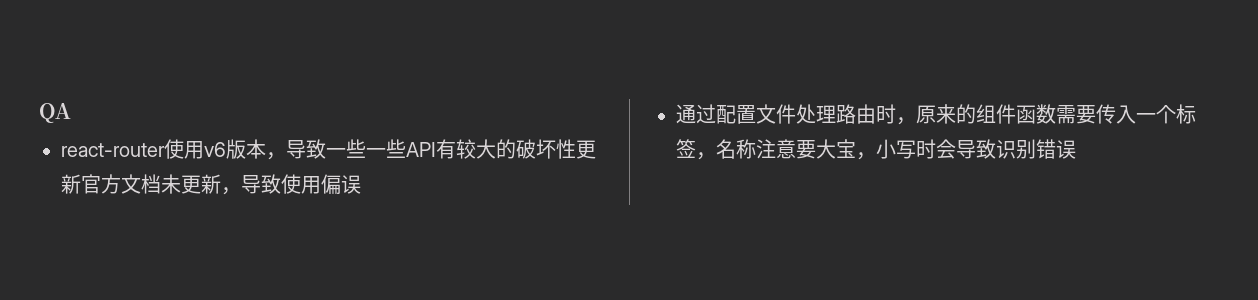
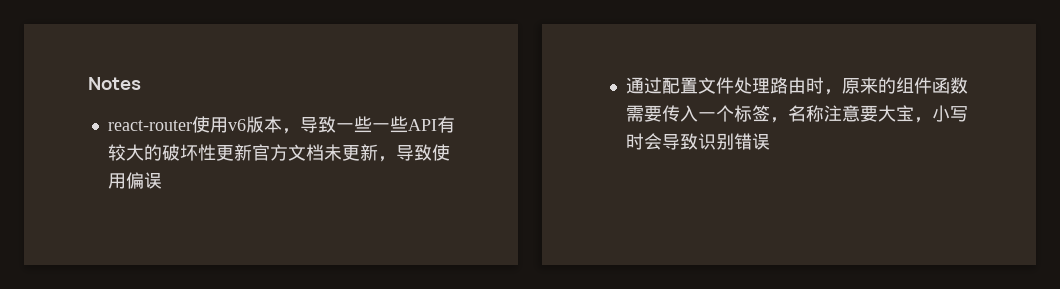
- QA
+ Notes

